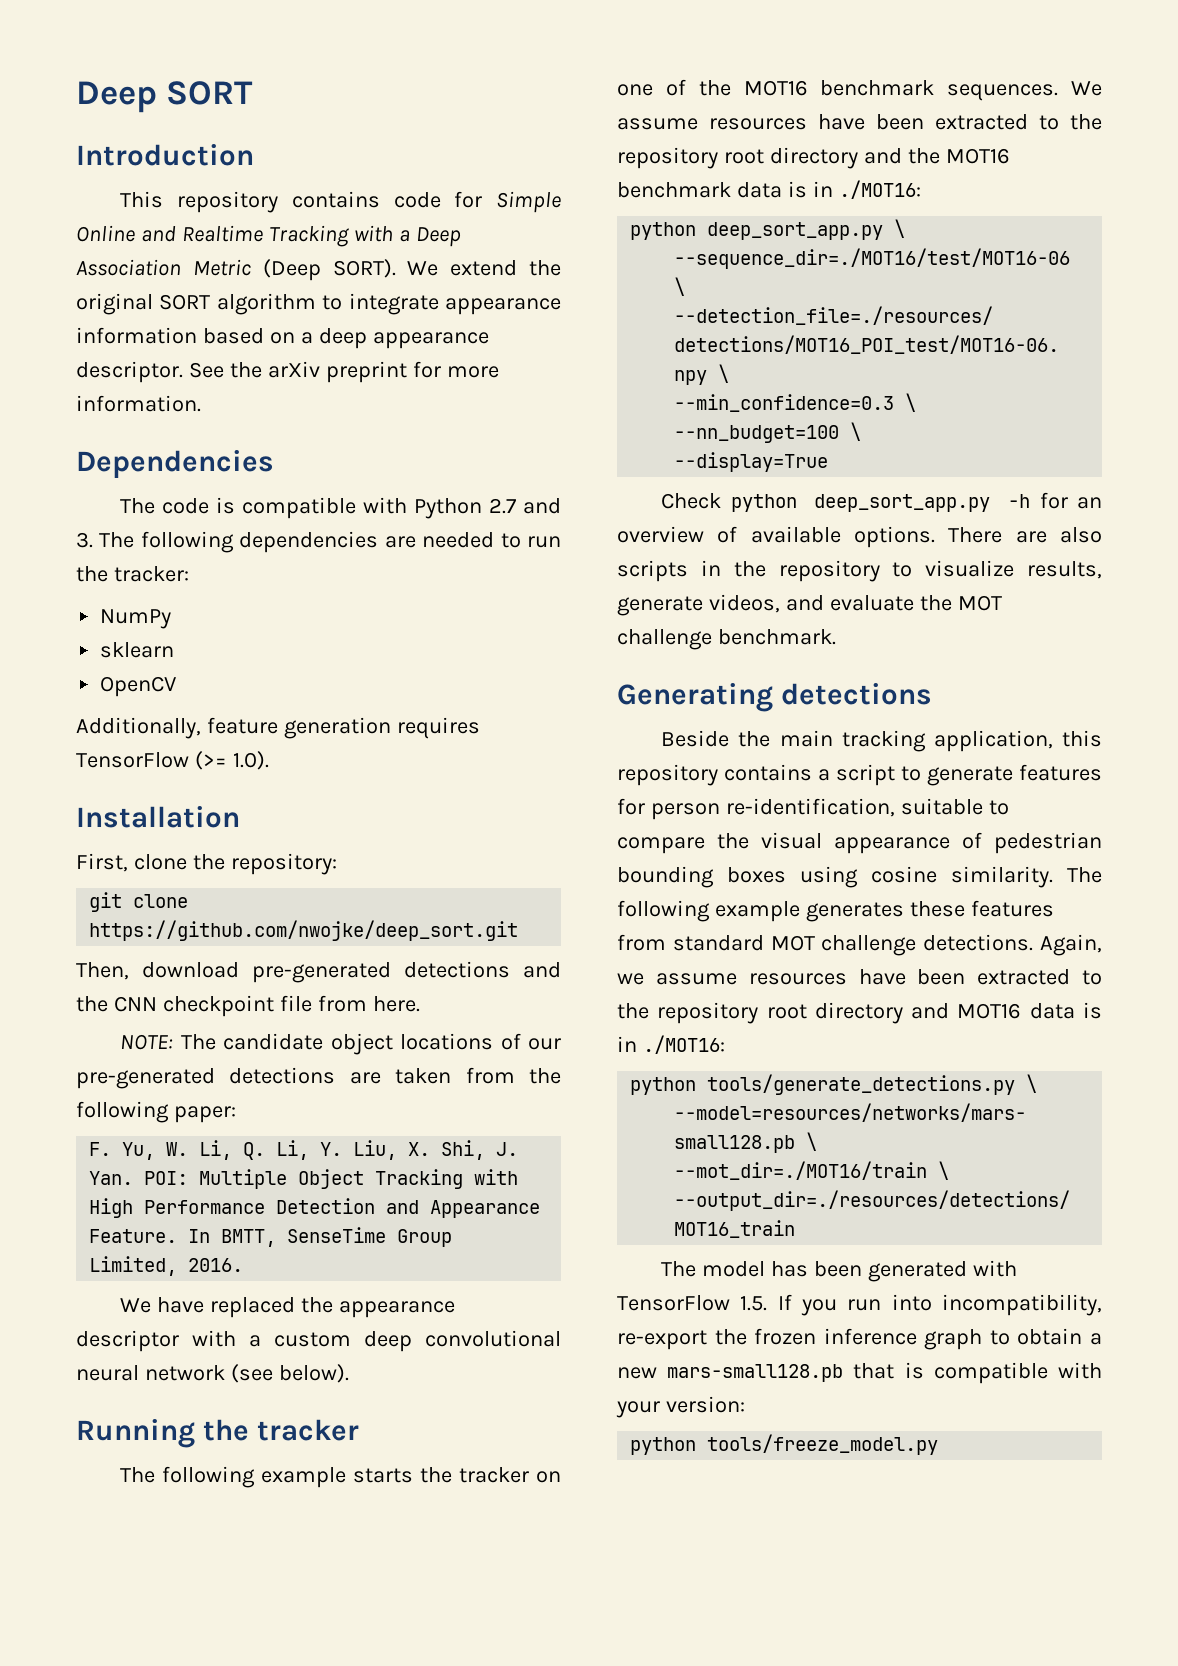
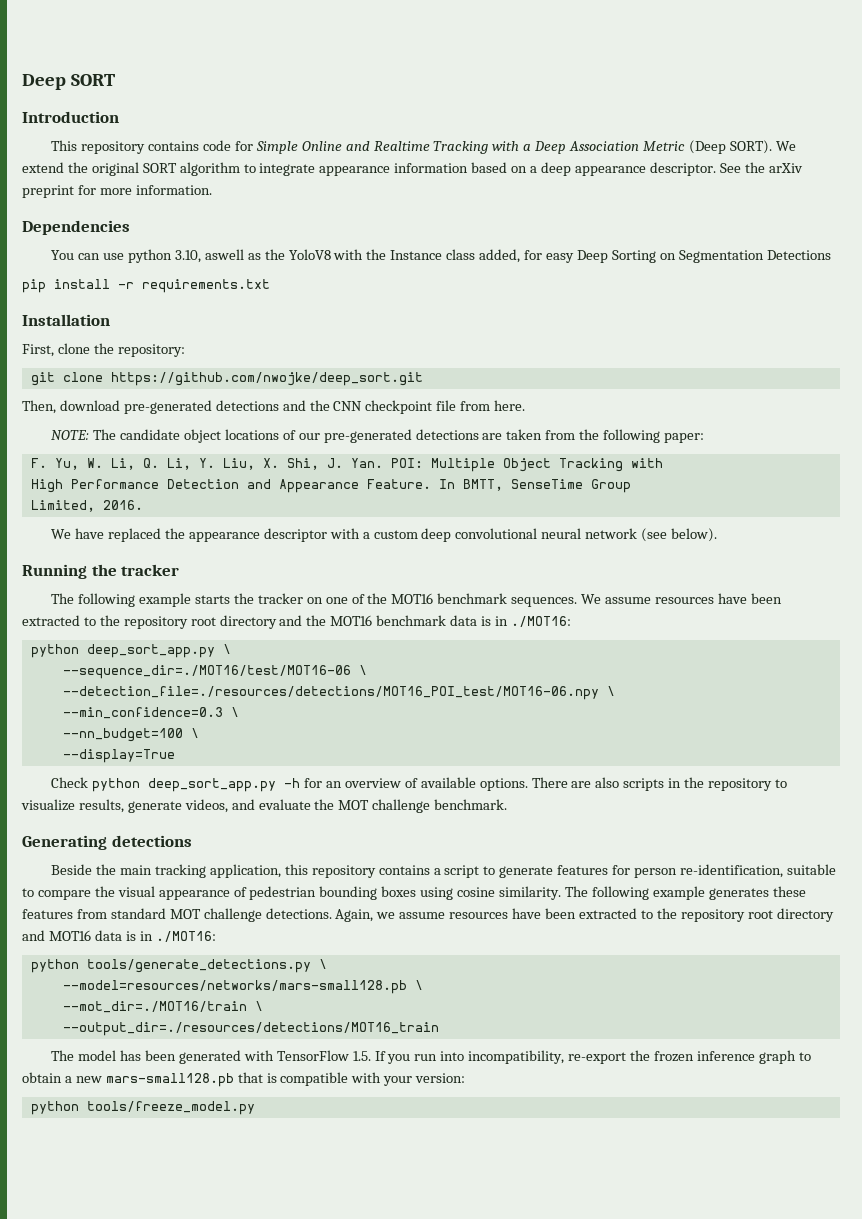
- The code is compatible with Python 2.7 and 3. The following dependencies are needed to run the tracker:
- NumPy
- sklearn
- OpenCV
- Additionally, feature generation requires TensorFlow (>= 1.0).
+ You can use python 3.10, aswell as the YoloV8 with the Instance class added, for easy Deep Sorting on Segmentation Detections
+ pip install -r requirements.txt

